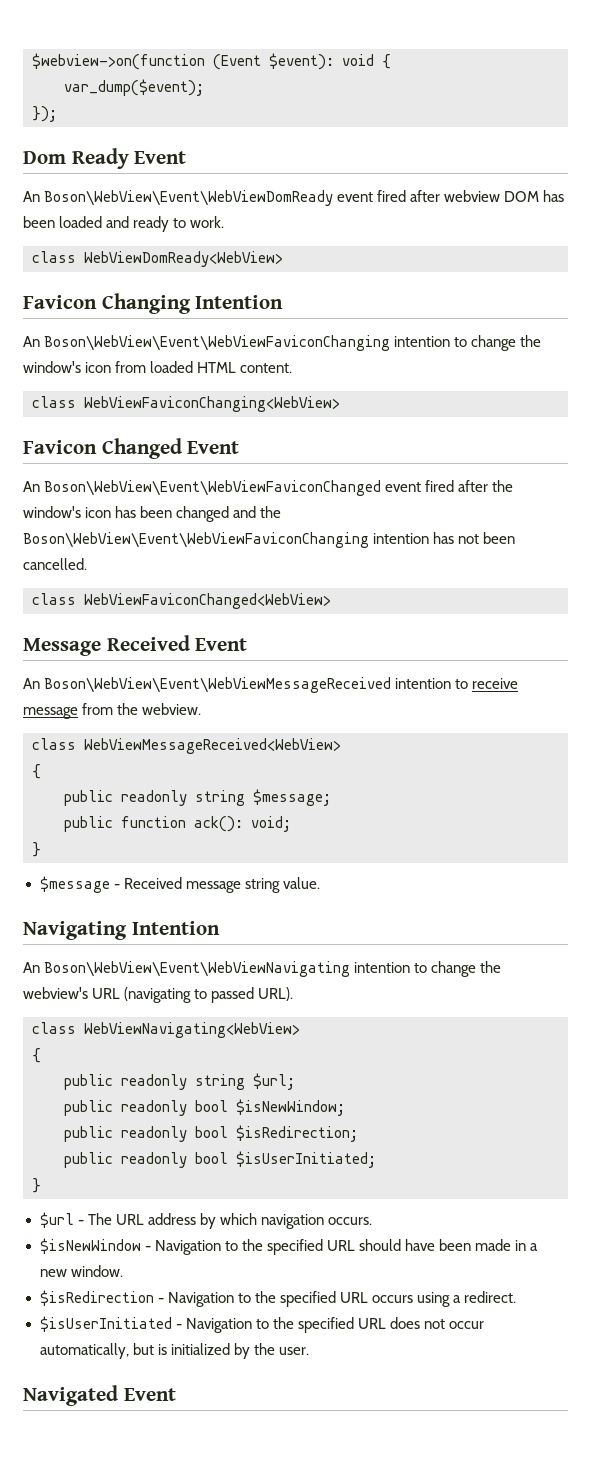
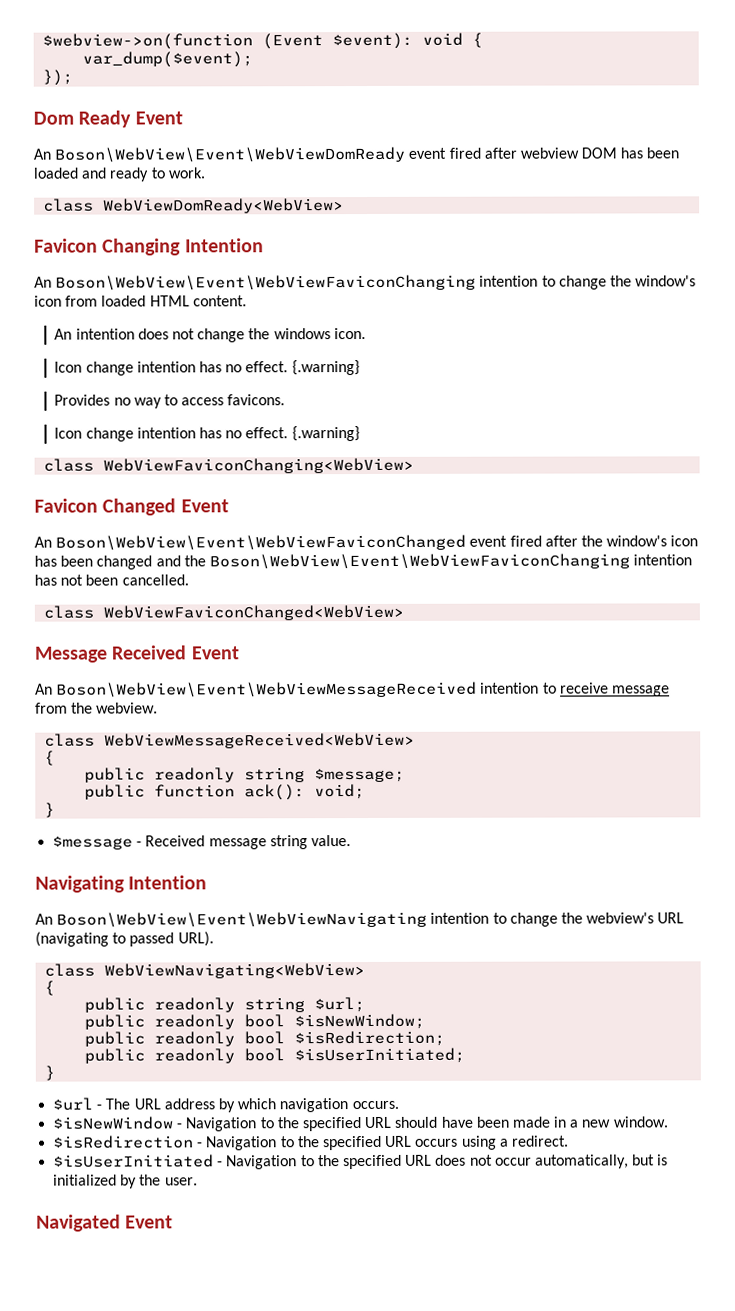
+ An intention does not change the windows icon.
+ Icon change intention has no effect. {.warning}
+ Provides no way to access favicons.
+ Icon change intention has no effect. {.warning}

